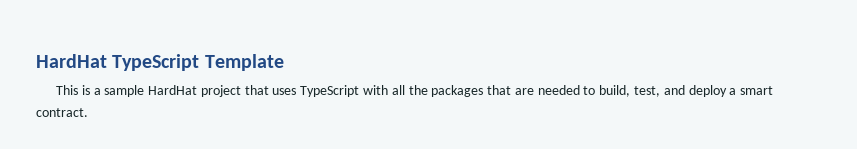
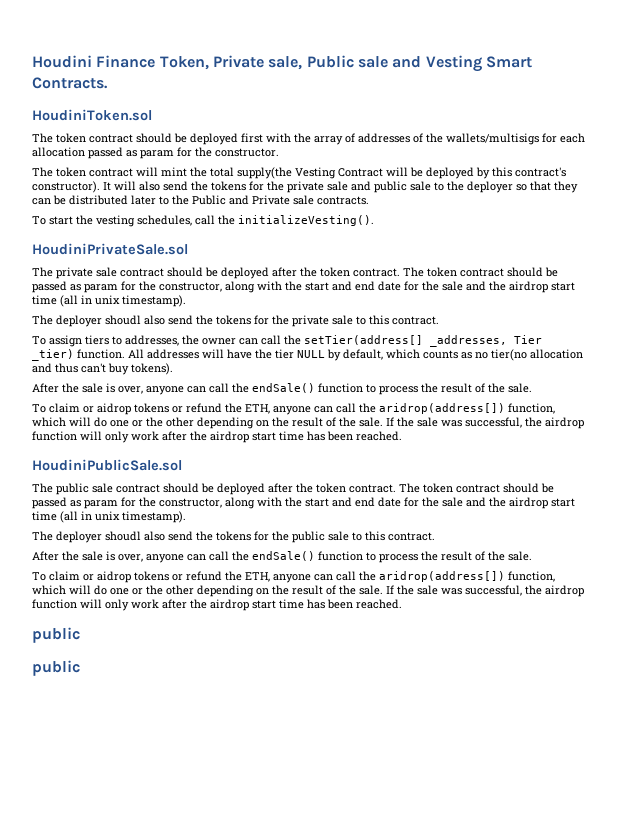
- HardHat TypeScript Template
- This is a sample HardHat project that uses TypeScript with all the packages that are needed to build, test, and deploy a smart contract.
+ Houdini Finance Token, Private sale, Public sale and Vesting Smart Contracts.
+ HoudiniToken.sol
+ The token contract should be deployed first with the array of addresses of the wallets/multisigs for each allocation passed as param for the constructor.
+ The token contract will mint the total supply(the Vesting Contract will be deployed by this contract's constructor). It will also send the tokens for the private sale and public sale to the deployer so that they can be distributed later to the Public and Private sale contracts.
+ To start the vesting schedules, call the initializeVesting().
+ HoudiniPrivateSale.sol
+ The private sale contract should be deployed after the token contract. The token contract should be passed as param for the constructor, along with the start and end date for the sale and the airdrop start time (all in unix timestamp).
+ The deployer shoudl also send the tokens for the private sale to this contract.
+ To assign tiers to addresses, the owner can call the setTier(address[] _addresses, Tier _tier) function. All addresses will have the tier NULL by default, which counts as no tier(no allocation and thus can't buy tokens).
+ After the sale is over, anyone can call the endSale() function to process the result of the sale.
+ To claim or aidrop tokens or refund the ETH, anyone can call the aridrop(address[]) function, which will do one or the other depending on the result of the sale. If the sale was successful, the airdrop function will only work after the airdrop start time has been reached.
+ HoudiniPublicSale.sol
+ The public sale contract should be deployed after the token contract. The token contract should be passed as param for the constructor, along with the start and end date for the sale and the airdrop start time (all in unix timestamp).
+ The deployer shoudl also send the tokens for the public sale to this contract.
+ After the sale is over, anyone can call the endSale() function to process the result of the sale.
+ To claim or aidrop tokens or refund the ETH, anyone can call the aridrop(address[]) function, which will do one or the other depending on the result of the sale. If the sale was successful, the airdrop function will only work after the airdrop start time has been reached.
+ public
+ public

